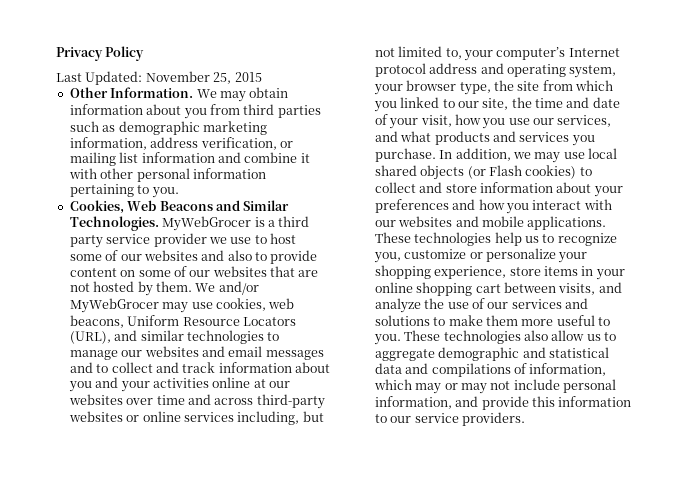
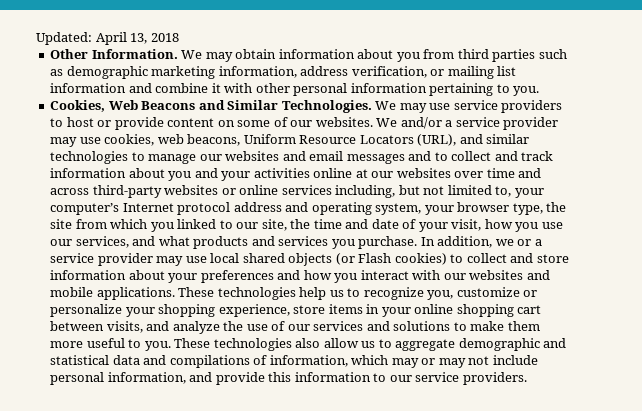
- Privacy Policy
- Last Updated: November 25, 2015
+ Updated: April 13, 2018
- MyWebGrocer is a third party service provider we use to host some of our websites and also to provide content on some of our websites that are not hosted by them. We and/or MyWebGrocer may use cookies, web beacons, Uniform Resource Locators (URL), and similar technologies to manage our websites and email messages and to collect and track information about you and your activities online at our websites over time and across third-party websites or online services including, but not limited to, your computer’s Internet protocol address and operating system, your browser type, the site from which you linked to our site, the time and date of your visit, how you use our services, and what products and services you purchase.
+ We may use service providers to host or provide content on some of our websites. We and/or a service provider may use cookies, web beacons, Uniform Resource Locators (URL), and similar technologies to manage our websites and email messages and to collect and track information about you and your activities online at our websites over time and across third-party websites or online services including, but not limited to, your computer’s Internet protocol address and operating system, your browser type, the site from which you linked to our site, the time and date of your visit, how you use our services, and what products and services you purchase.
- In addition, we may use local shared objects (or Flash cookies) to collect and store information about your preferences and how you interact with our websites and mobile applications.
+ In addition, we or a service provider may use local shared objects (or Flash cookies) to collect and store information about your preferences and how you interact with our websites and mobile applications.

